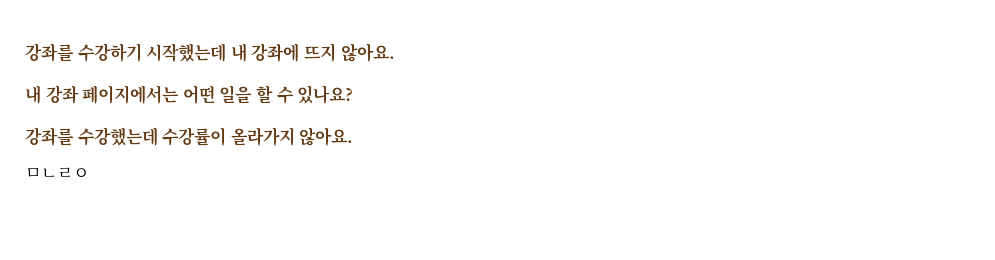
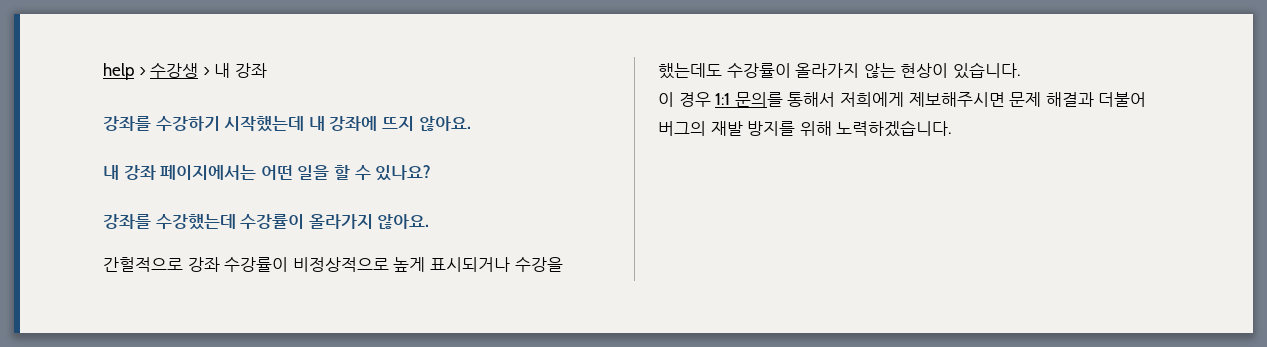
+ help > 수강생 > 내 강좌
- ㅁㄴㄹㅇ
+ 간헐적으로 강좌 수강률이 비정상적으로 높게 표시되거나 수강을 했는데도 수강률이 올라가지 않는 현상이 있습니다.
+ 이 경우 1:1 문의를 통해서 저희에게 제보해주시면 문제 해결과 더불어 버그의 재발 방지를 위해 노력하겠습니다.

